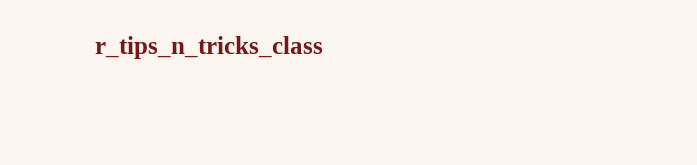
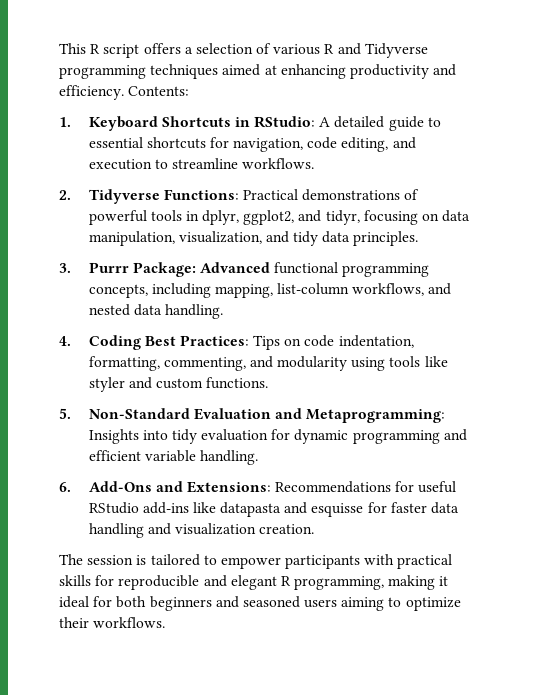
- r_tips_n_tricks_class
+ This R script offers a selection of various R and Tidyverse programming techniques aimed at enhancing productivity and efficiency. Contents:
+ 1. Keyboard Shortcuts in RStudio: A detailed guide to essential shortcuts for navigation, code editing, and execution to streamline workflows.
+ 2. Tidyverse Functions: Practical demonstrations of powerful tools in dplyr, ggplot2, and tidyr, focusing on data manipulation, visualization, and tidy data principles.
+ 3. Purrr Package: Advanced functional programming concepts, including mapping, list-column workflows, and nested data handling.
+ 4. Coding Best Practices: Tips on code indentation, formatting, commenting, and modularity using tools like styler and custom functions.
+ 5. Non-Standard Evaluation and Metaprogramming: Insights into tidy evaluation for dynamic programming and efficient variable handling.
+ 6. Add-Ons and Extensions: Recommendations for useful RStudio add-ins like datapasta and esquisse for faster data handling and visualization creation.
+ The session is tailored to empower participants with practical skills for reproducible and elegant R programming, making it ideal for both beginners and seasoned users aiming to optimize their workflows.

